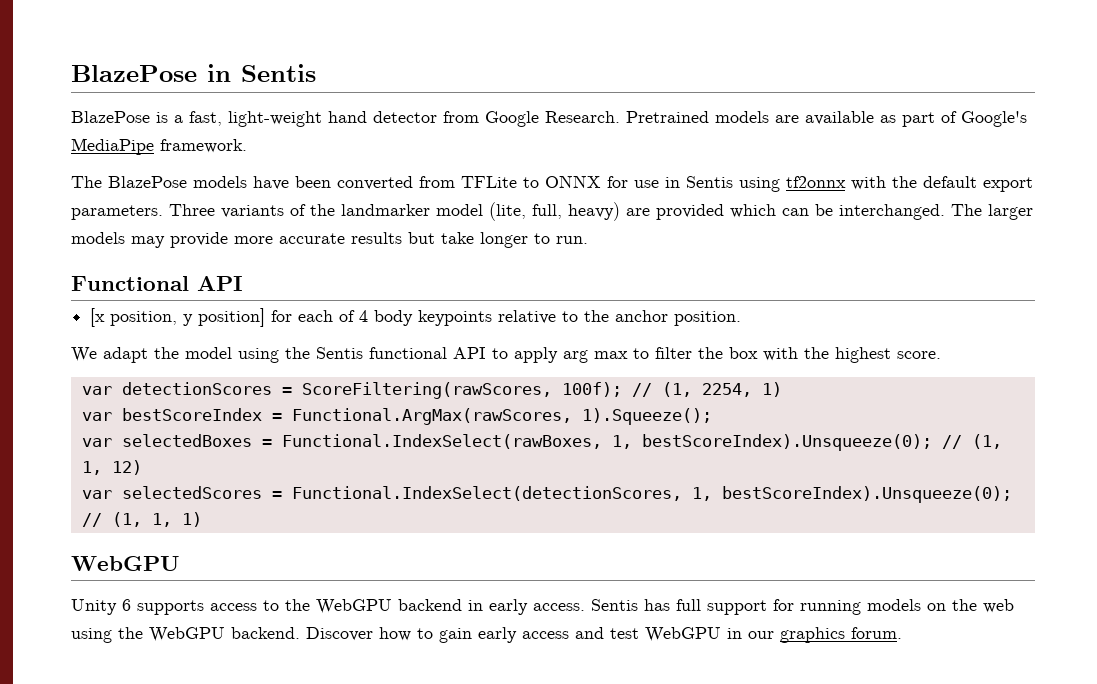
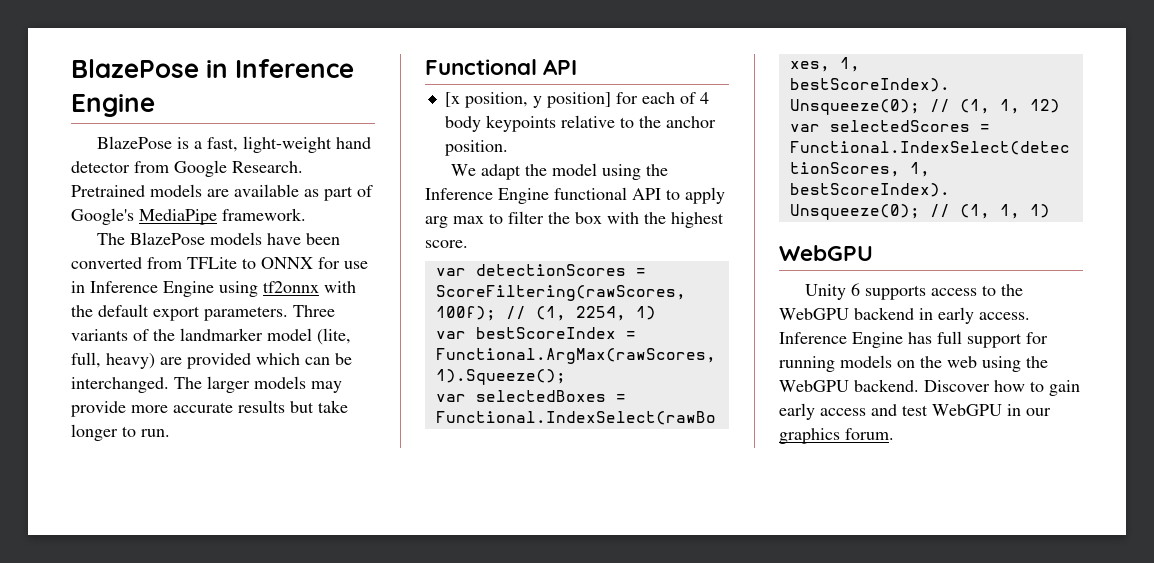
- BlazePose in Sentis
+ BlazePose in Inference Engine
- The BlazePose models have been converted from TFLite to ONNX for use in Sentis using tf2onnx with the default export parameters.
+ The BlazePose models have been converted from TFLite to ONNX for use in Inference Engine using tf2onnx with the default export parameters.
- We adapt the model using the Sentis functional API to apply arg max to filter the box with the highest score.
+ We adapt the model using the Inference Engine functional API to apply arg max to filter the box with the highest score.
- Sentis has full support for running models on the web using the WebGPU backend.
+ Inference Engine has full support for running models on the web using the WebGPU backend.

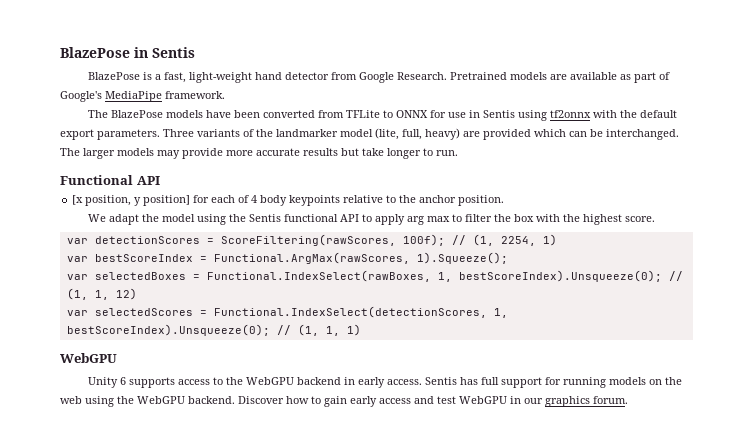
- BlazePose in Inference Engine
+ BlazePose in Sentis
- The BlazePose models have been converted from TFLite to ONNX for use in Inference Engine using tf2onnx with the default export parameters.
+ The BlazePose models have been converted from TFLite to ONNX for use in Sentis using tf2onnx with the default export parameters.
- We adapt the model using the Inference Engine functional API to apply arg max to filter the box with the highest score.
+ We adapt the model using the Sentis functional API to apply arg max to filter the box with the highest score.
- Inference Engine has full support for running models on the web using the WebGPU backend.
+ Sentis has full support for running models on the web using the WebGPU backend.

